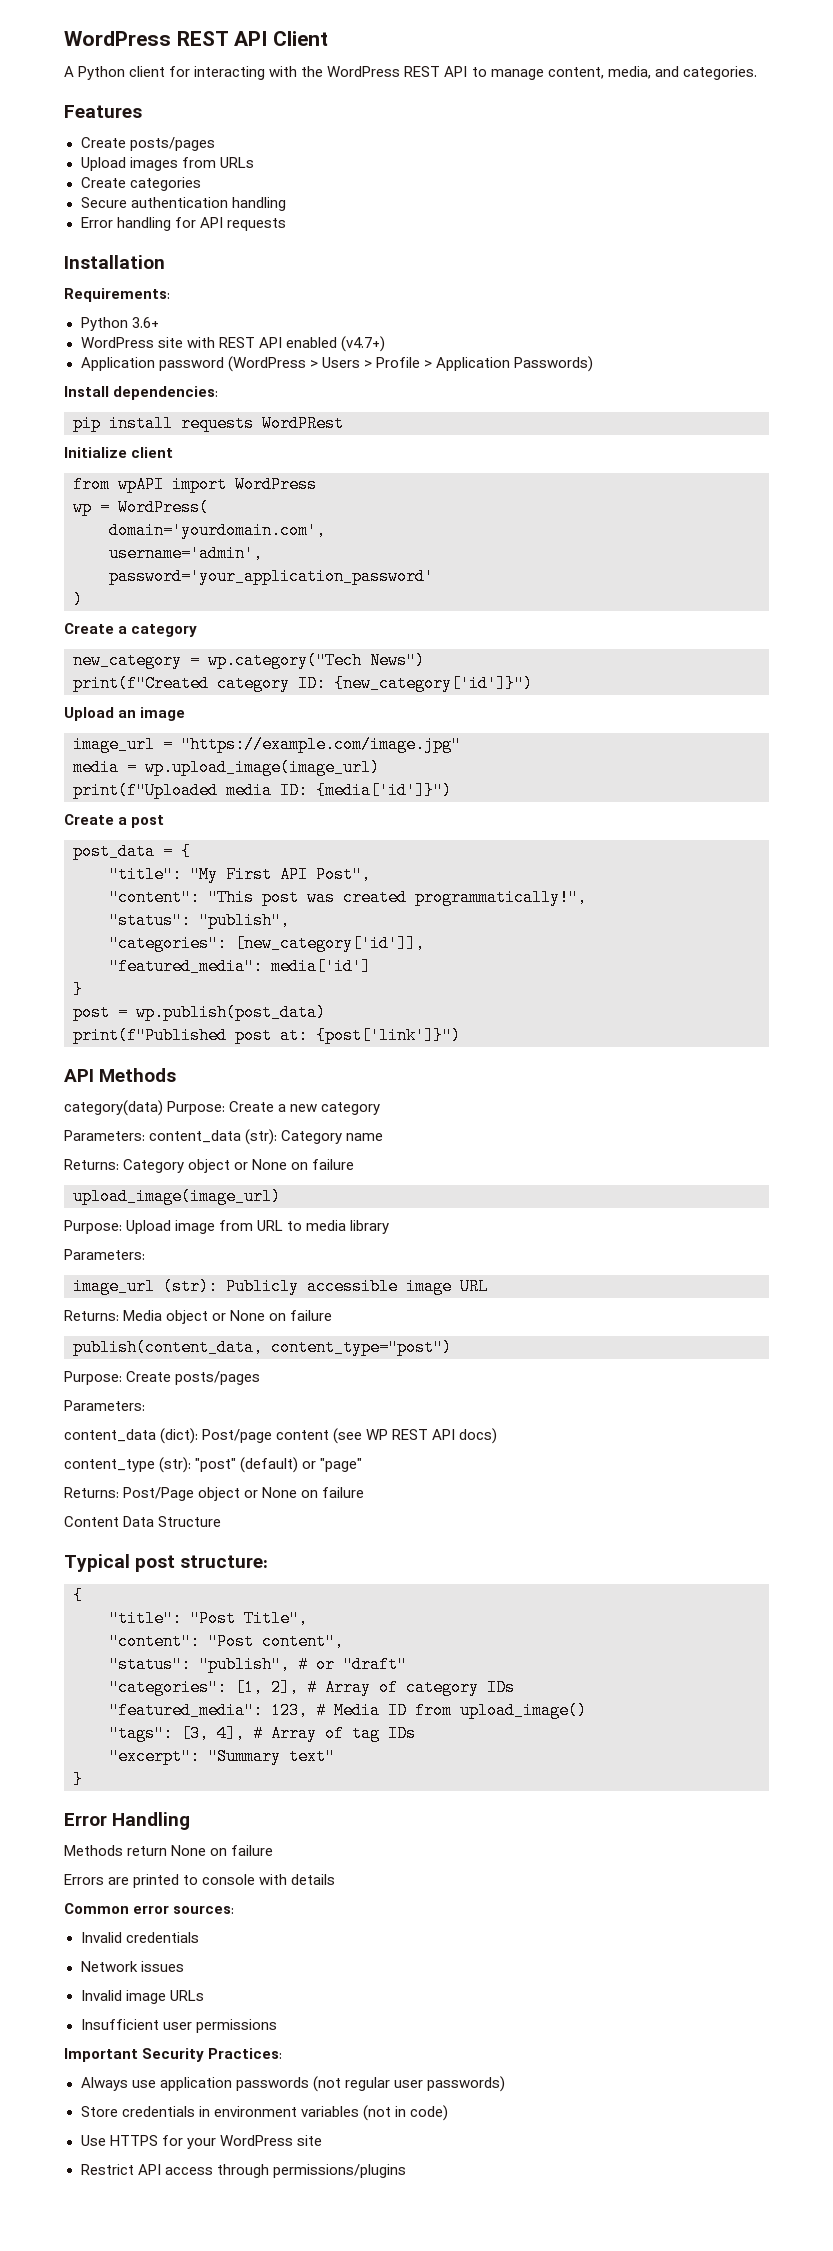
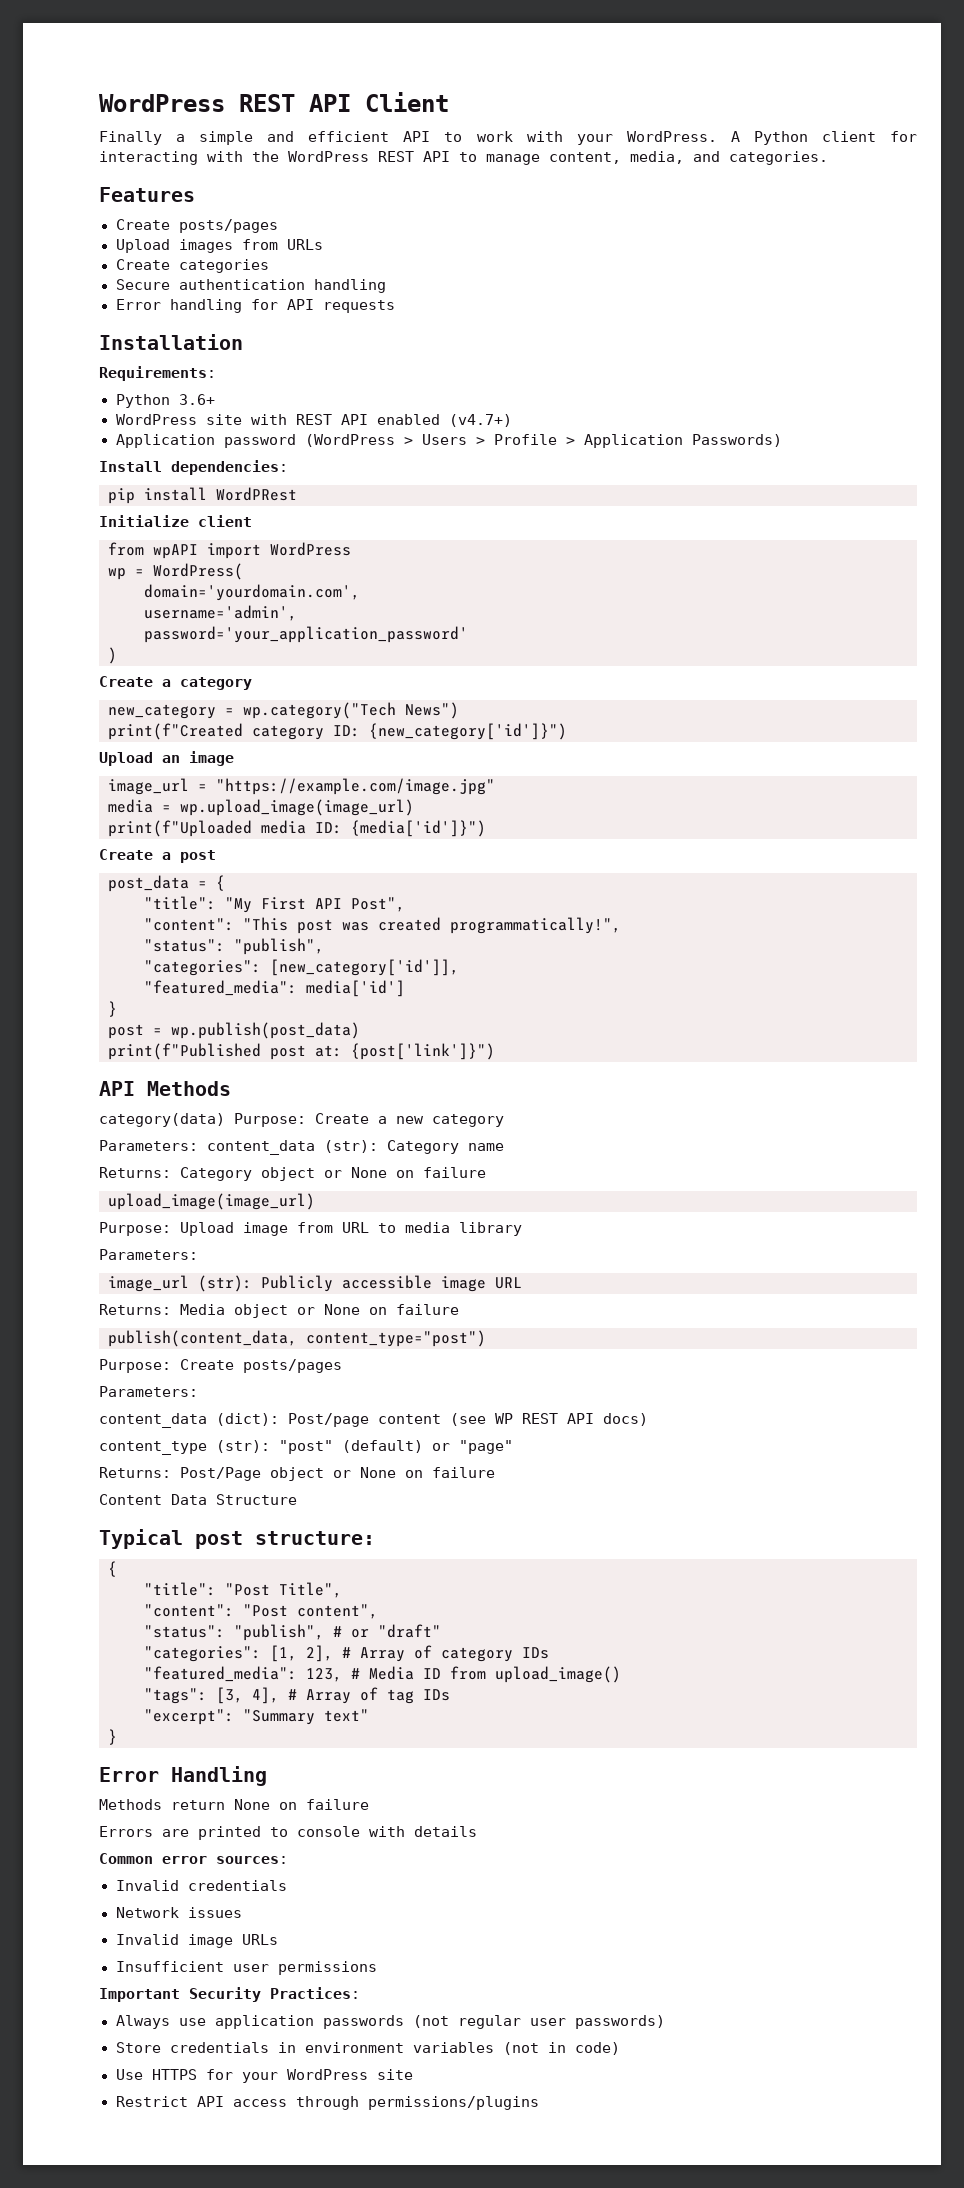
+ Finally a simple and efficient API to work with your WordPress.
- pip install requests WordPRest
+ pip install WordPRest

